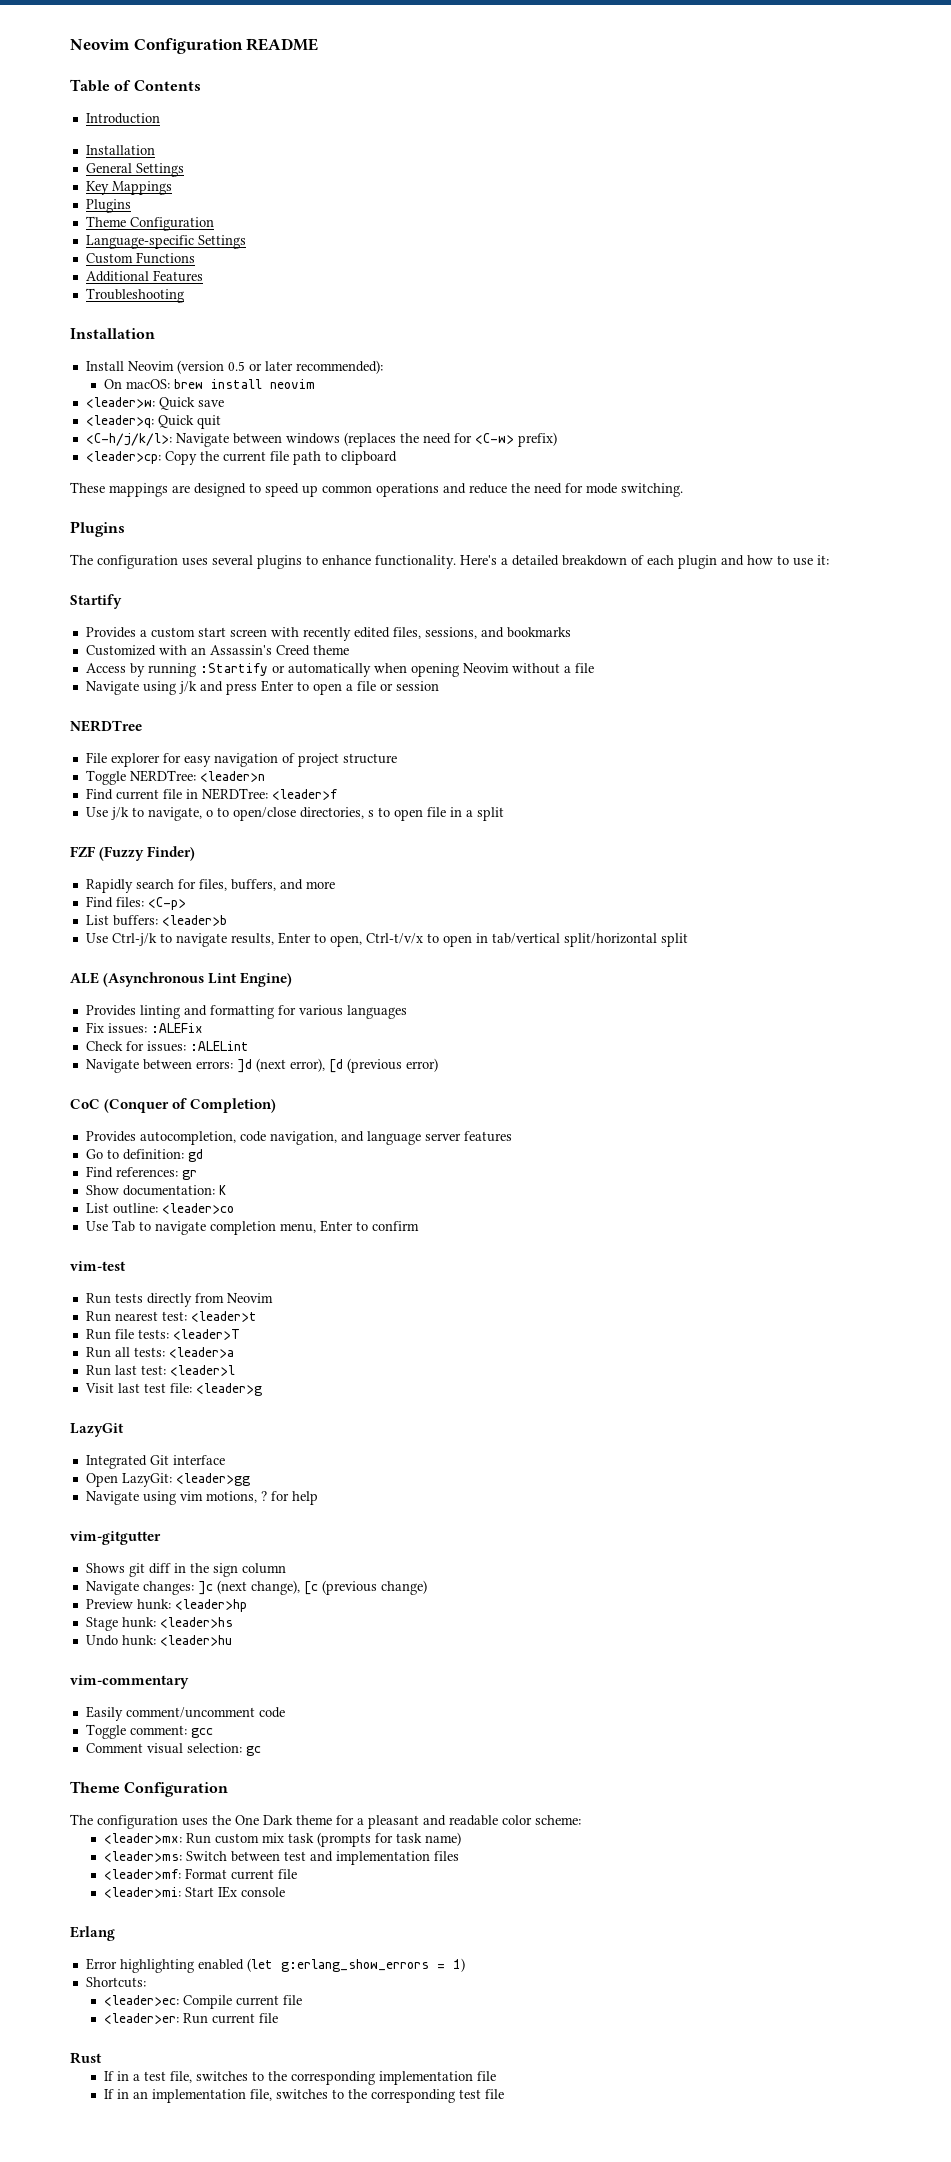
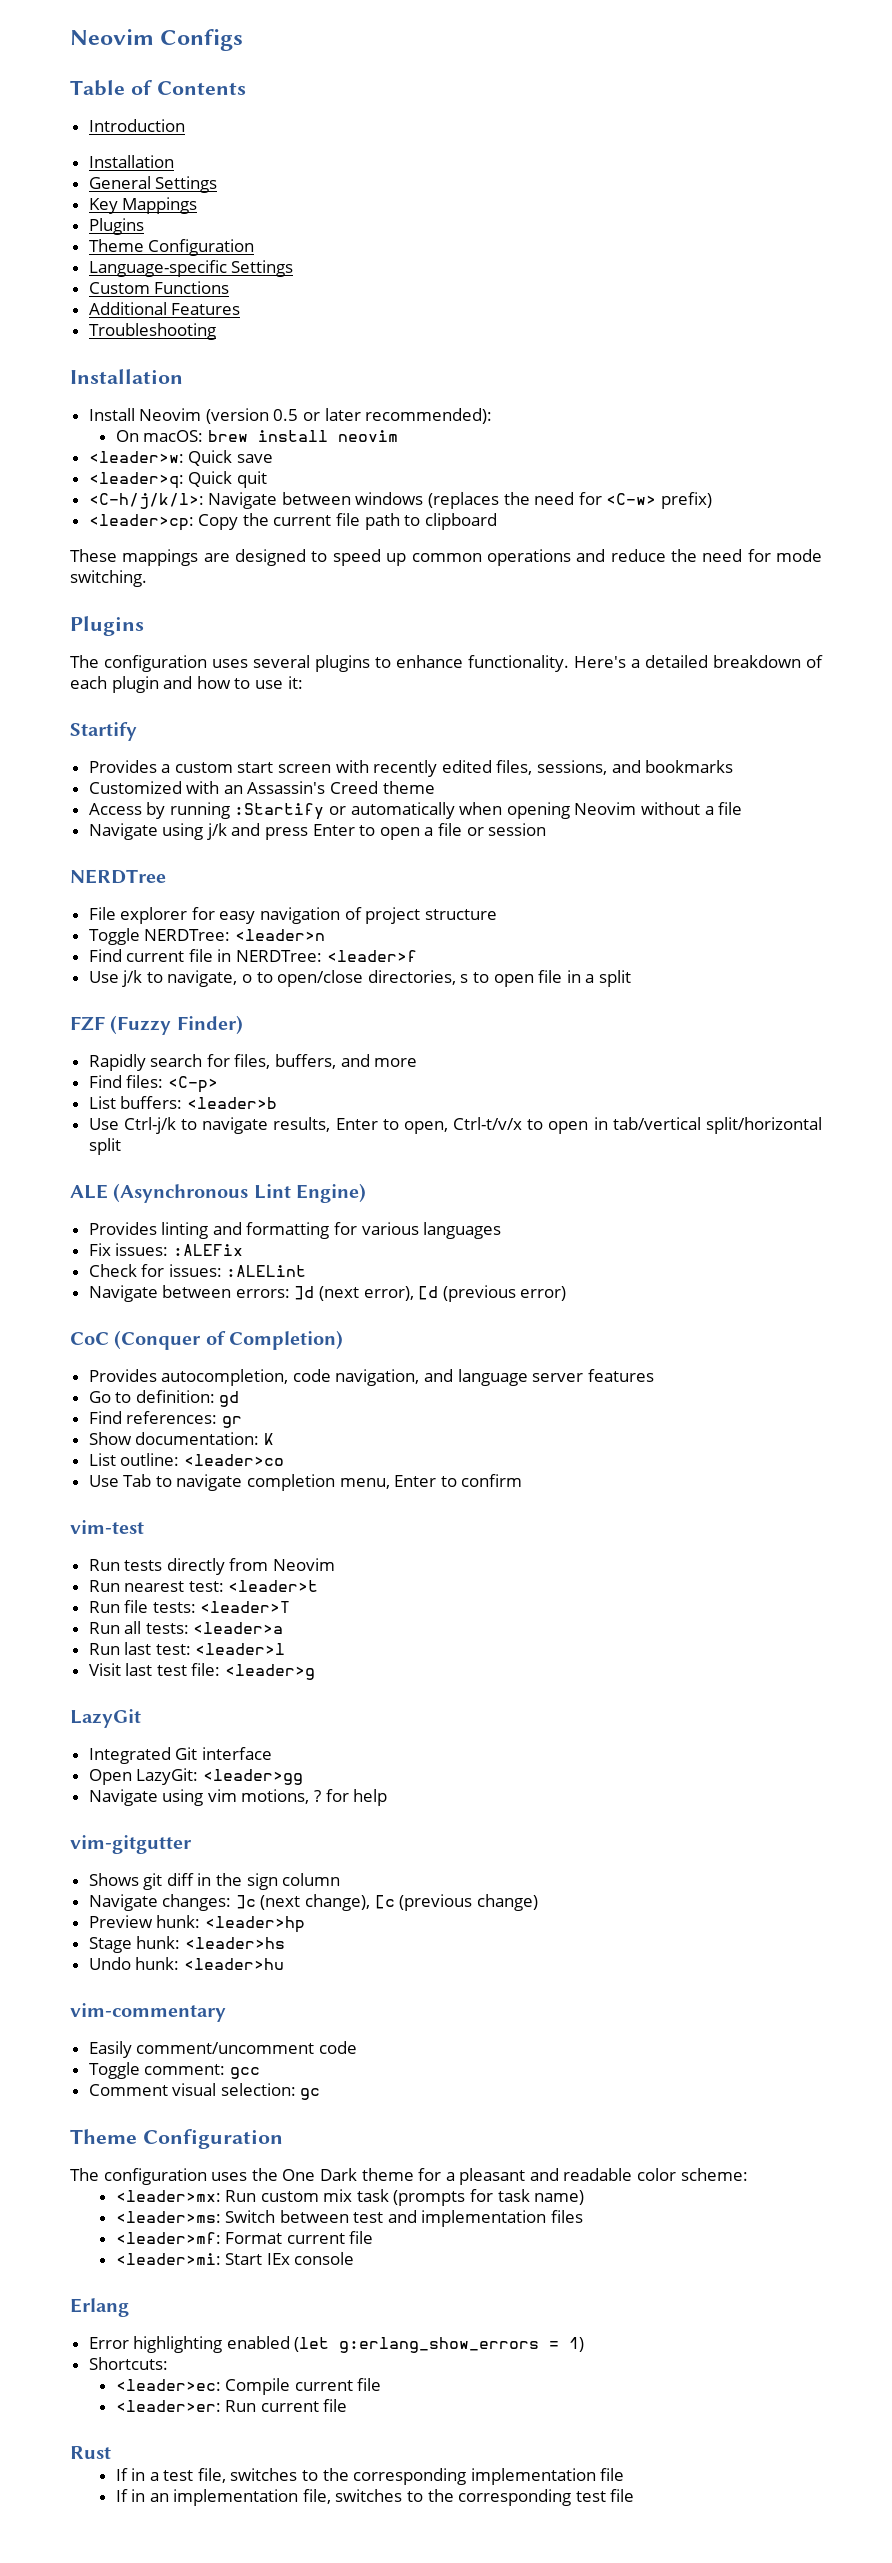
- Neovim Configuration README
+ Neovim Configs

